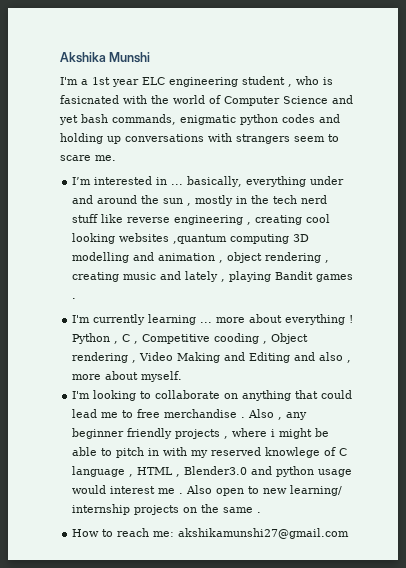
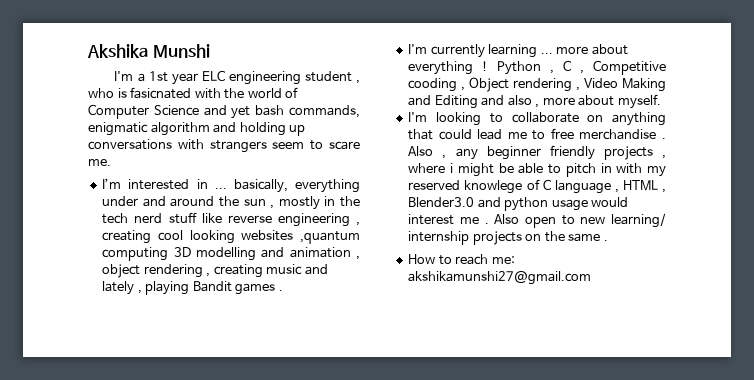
- I'm a 1st year ELC engineering student , who is fasicnated with the world of Computer Science and yet bash commands, enigmatic python codes and holding up conversations with strangers seem to scare me.
+ I'm a 1st year ELC engineering student , who is fasicnated with the world of Computer Science and yet bash commands, enigmatic algorithm and holding up conversations with strangers seem to scare me.

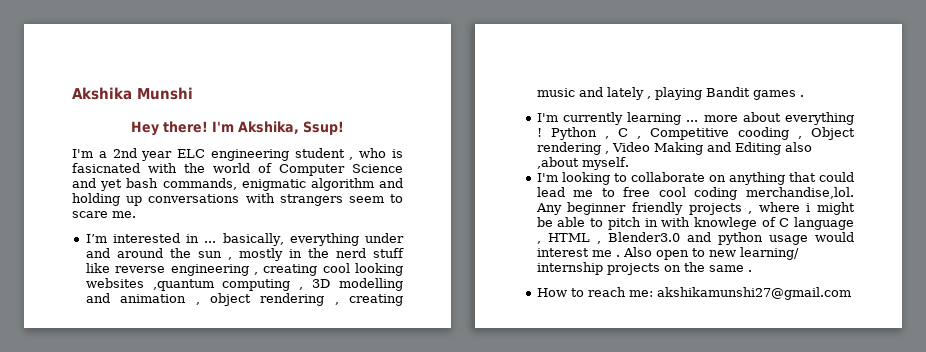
+ Hey there! I'm Akshika, Ssup!
- I'm a 1st year ELC engineering student , who is fasicnated with the world of Computer Science and yet bash commands, enigmatic algorithm and holding up conversations with strangers seem to scare me.
+ I'm a 2nd year ELC engineering student , who is fasicnated with the world of Computer Science and yet bash commands, enigmatic algorithm and holding up conversations with strangers seem to scare me.
- I’m interested in ... basically, everything under and around the sun , mostly in the tech nerd stuff like reverse engineering , creating cool looking websites ,quantum computing 3D modelling and animation , object rendering , creating music and lately , playing Bandit games .
+ I’m interested in ... basically, everything under and around the sun , mostly in the nerd stuff like reverse engineering , creating cool looking websites ,quantum computing , 3D modelling and animation , object rendering , creating music and lately , playing Bandit games .
- Python , C , Competitive cooding , Object rendering , Video Making and Editing and also , more about myself.
+ Python , C , Competitive cooding , Object rendering , Video Making and Editing also ,about myself.
- I'm looking to collaborate on anything that could lead me to free merchandise . Also , any beginner friendly projects , where i might be able to pitch in with my reserved knowlege of C language , HTML , Blender3.0 and python usage would interest me .
+ I'm looking to collaborate on anything that could lead me to free cool coding merchandise,lol. Any beginner friendly projects , where i might be able to pitch in with knowlege of C language , HTML , Blender3.0 and python usage would interest me .

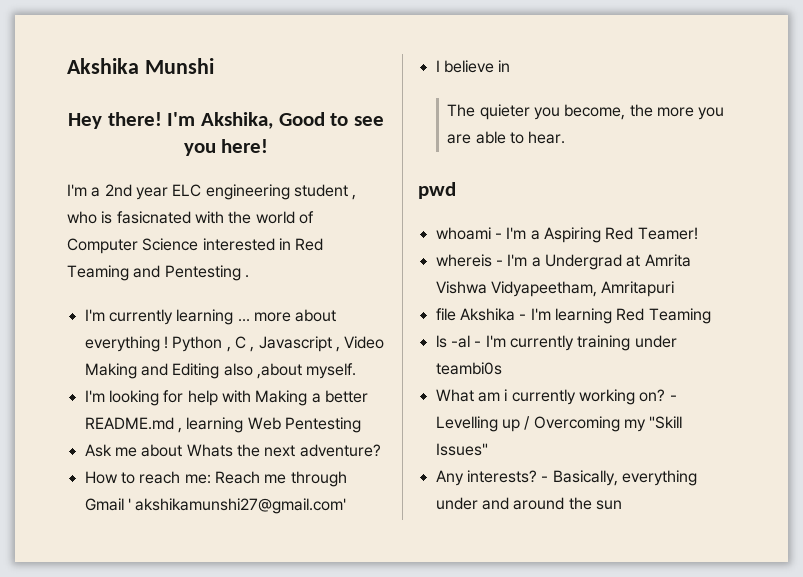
- I'm Akshika, Ssup!
+ I'm Akshika, Good to see you here!
- I'm a 2nd year ELC engineering student , who is fasicnated with the world of Computer Science and yet bash commands, enigmatic algorithm and holding up conversations with strangers seem to scare me.
- I’m interested in ... basically, everything under and around the sun , mostly in the nerd stuff like reverse engineering , creating cool looking websites ,quantum computing , 3D modelling and animation , object rendering , creating music and lately , playing Bandit games .
+ I'm a 2nd year ELC engineering student , who is fasicnated with the world of Computer Science interested in Red Teaming and Pentesting .
- Python , C , Competitive cooding , Object rendering , Video Making and Editing also ,about myself.
+ Python , C , Javascript , Video Making and Editing also ,about myself.
- I'm looking to collaborate on anything that could lead me to free cool coding merchandise,lol. Any beginner friendly projects , where i might be able to pitch in with knowlege of C language , HTML , Blender3.0 and python usage would interest me . Also open to new learning/ internship projects on the same .
- How to reach me: akshikamunshi27@gmail.com
+ I'm looking for help with Making a better README.md , learning Web Pentesting
+ Ask me about Whats the next adventure?
+ How to reach me: Reach me through Gmail ' akshikamunshi27@gmail.com'
+ I believe in
+ The quieter you become, the more you are able to hear.
+ pwd
+ whoami - I'm a Aspiring Red Teamer!
+ whereis - I'm a Undergrad at Amrita Vishwa Vidyapeetham, Amritapuri
+ file Akshika - I'm learning Red Teaming
+ ls -al - I'm currently training under teambi0s
+ What am i currently working on? - Levelling up / Overcoming my "Skill Issues"
+ Any interests? - Basically, everything under and around the sun

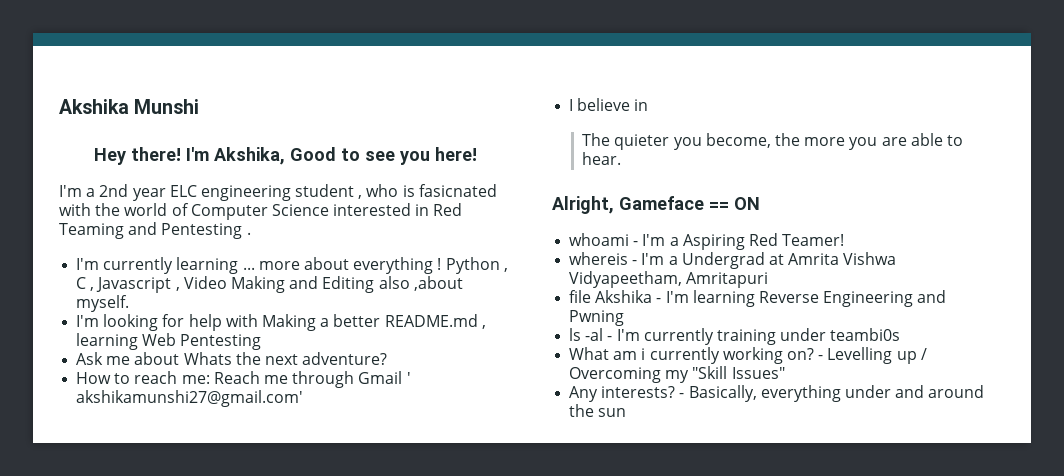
- pwd
+ Alright, Gameface == ON
- file Akshika - I'm learning Red Teaming
+ file Akshika - I'm learning Reverse Engineering and Pwning

